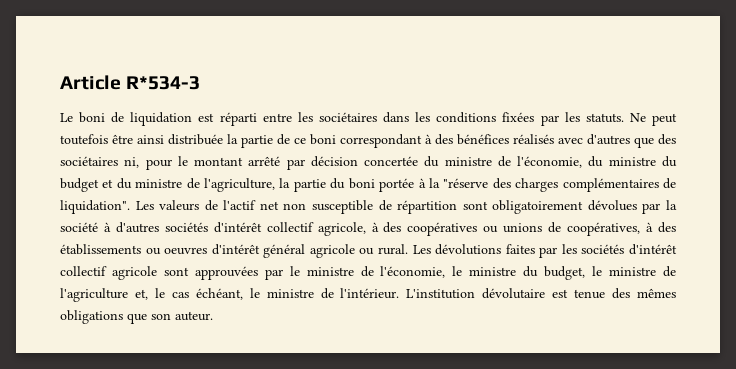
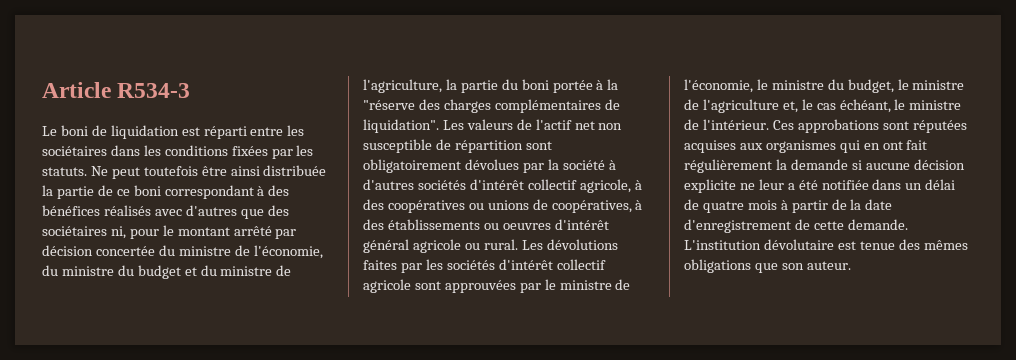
- Article R*534-3
+ Article R534-3
+ Ces approbations sont réputées acquises aux organismes qui en ont fait régulièrement la demande si aucune décision explicite ne leur a été notifiée dans un délai de quatre mois à partir de la date d'enregistrement de cette demande.

